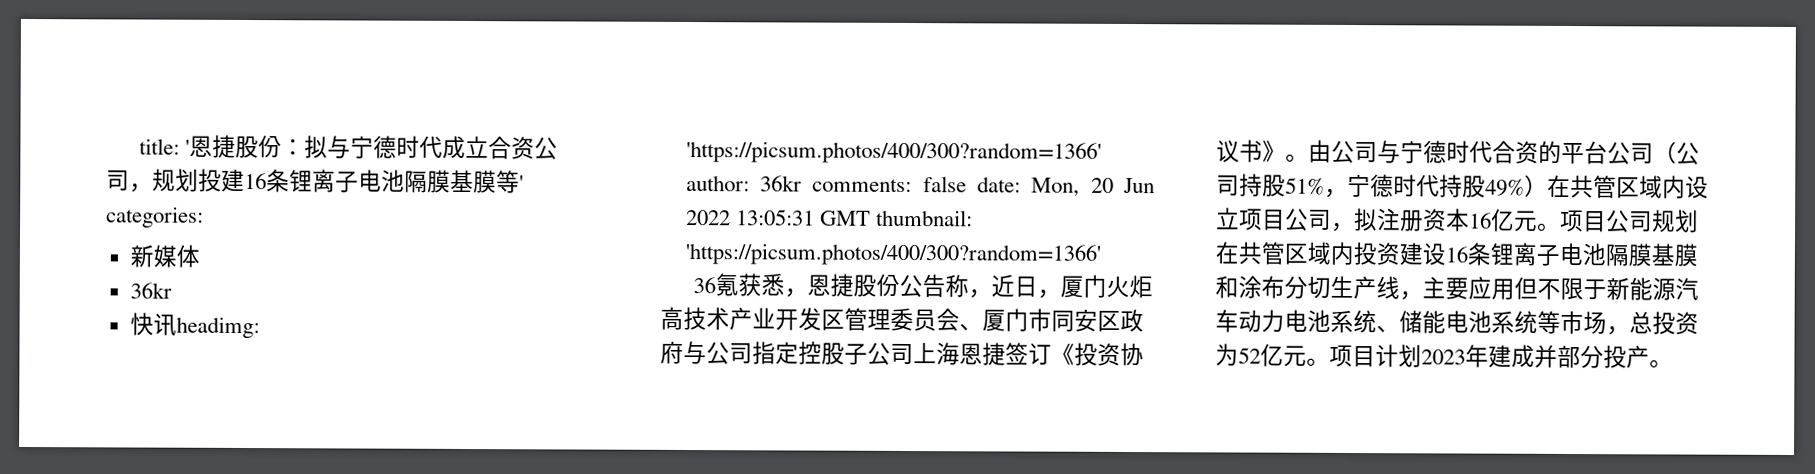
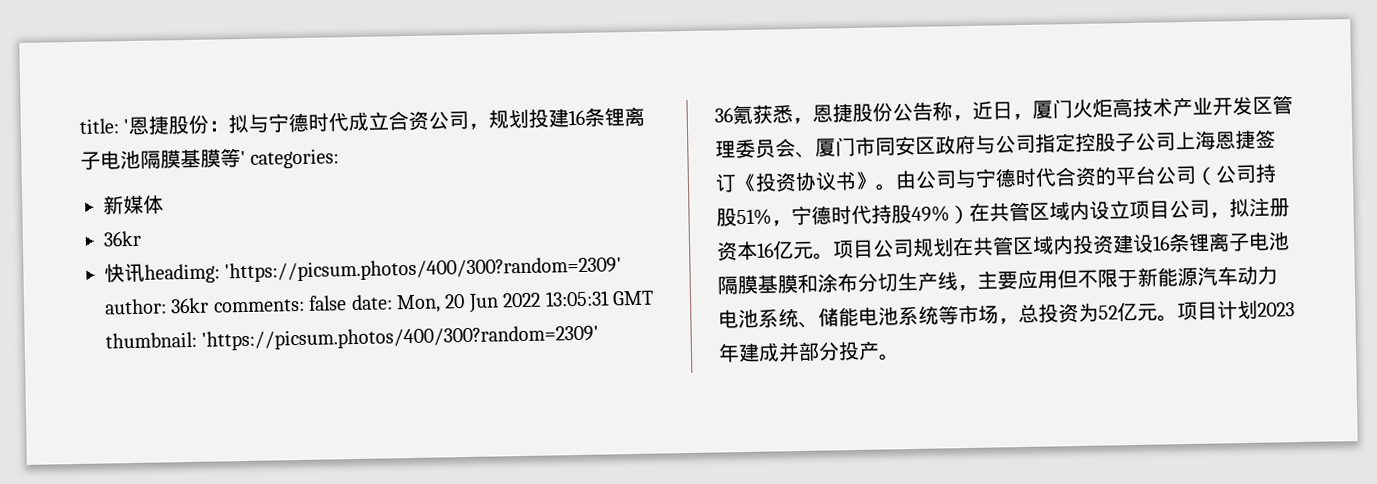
- 快讯headimg: 'https://picsum.photos/400/300?random=1366' author: 36kr comments: false date: Mon, 20 Jun 2022 13:05:31 GMT thumbnail: 'https://picsum.photos/400/300?random=1366'
+ 快讯headimg: 'https://picsum.photos/400/300?random=2309' author: 36kr comments: false date: Mon, 20 Jun 2022 13:05:31 GMT thumbnail: 'https://picsum.photos/400/300?random=2309'

